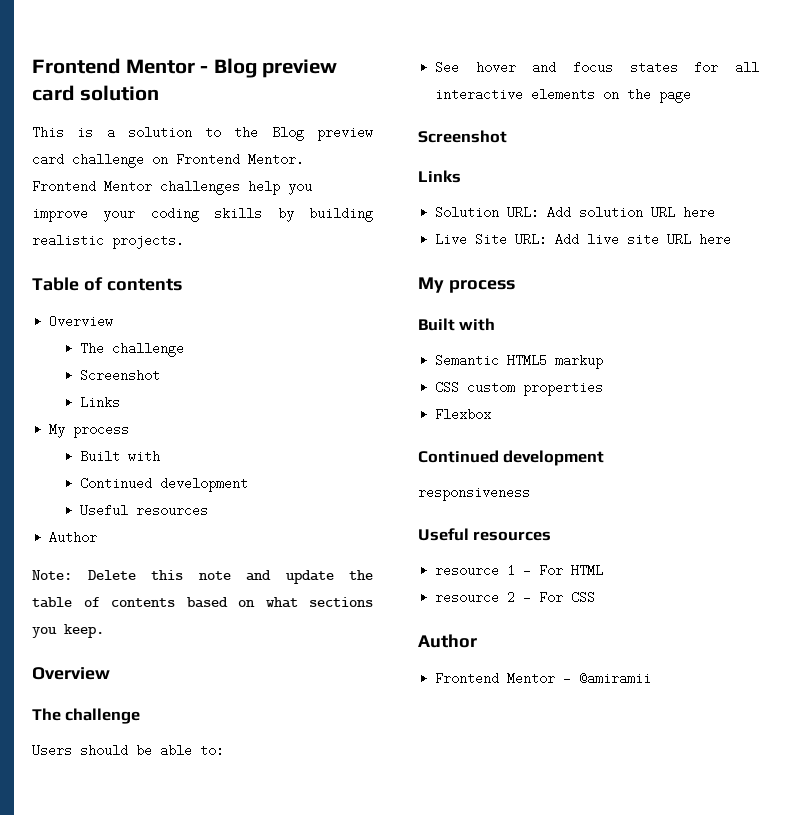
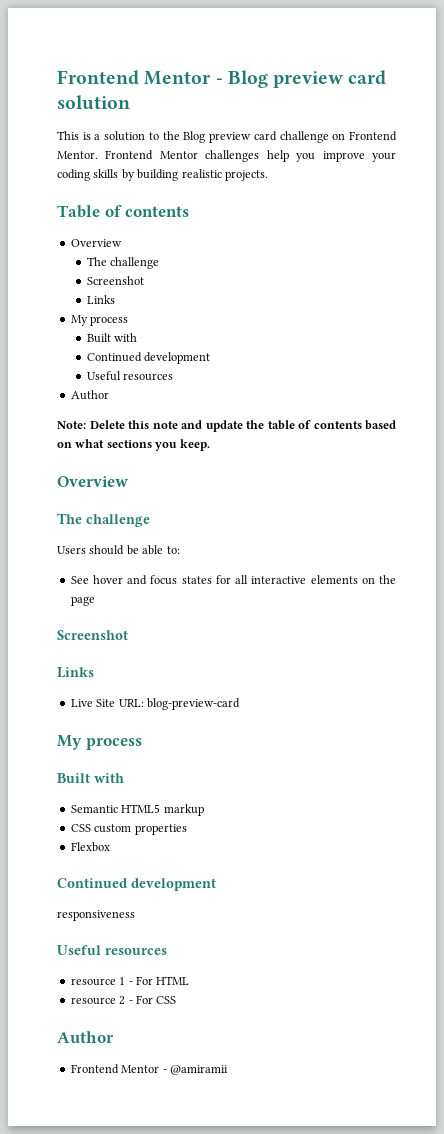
- Solution URL: Add solution URL here
- Live Site URL: Add live site URL here
+ Live Site URL: blog-preview-card

